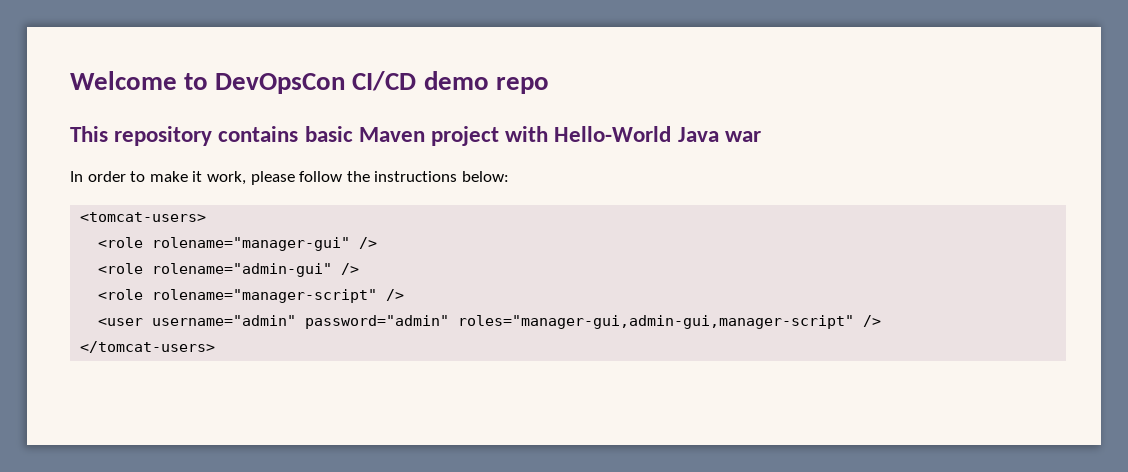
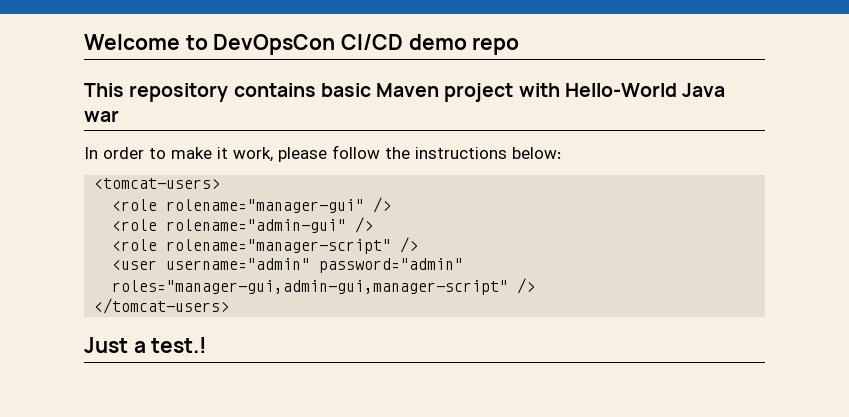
+ Just a test.!

